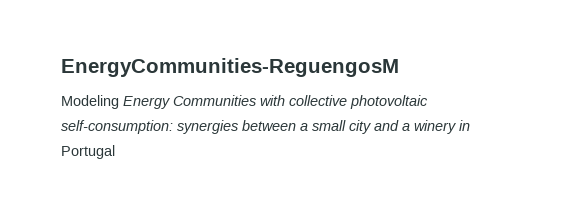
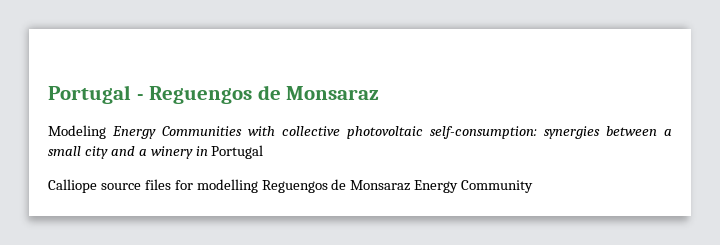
- EnergyCommunities-ReguengosM
+ Portugal - Reguengos de Monsaraz
+ Calliope source files for modelling Reguengos de Monsaraz Energy Community

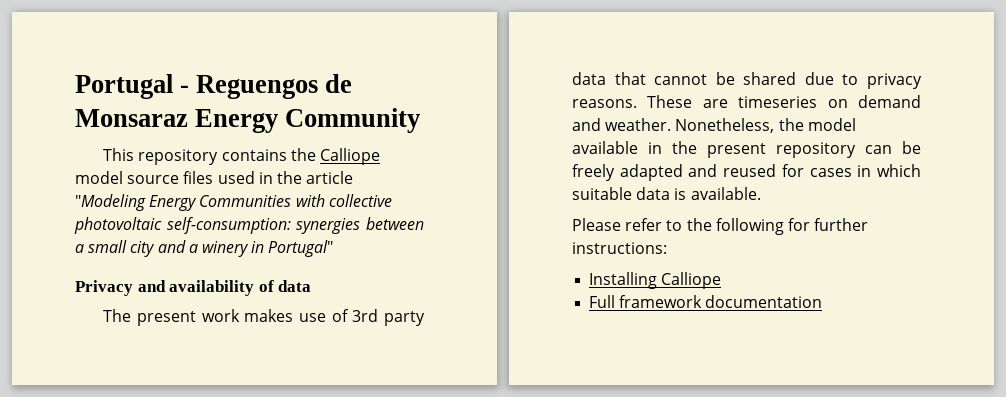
- Portugal - Reguengos de Monsaraz
- Modeling Energy Communities with collective photovoltaic self-consumption: synergies between a small city and a winery in Portugal
- Calliope source files for modelling Reguengos de Monsaraz Energy Community
+ Portugal - Reguengos de Monsaraz Energy Community
+ This repository contains the Calliope model source files used in the article "Modeling Energy Communities with collective photovoltaic self-consumption: synergies between a small city and a winery in Portugal"
+ Privacy and availability of data
+ The present work makes use of 3rd party data that cannot be shared due to privacy reasons. These are timeseries on demand and weather. Nonetheless, the model available in the present repository can be freely adapted and reused for cases in which suitable data is available.
+ Please refer to the following for further instructions:
+ Installing Calliope
+ Full framework documentation

